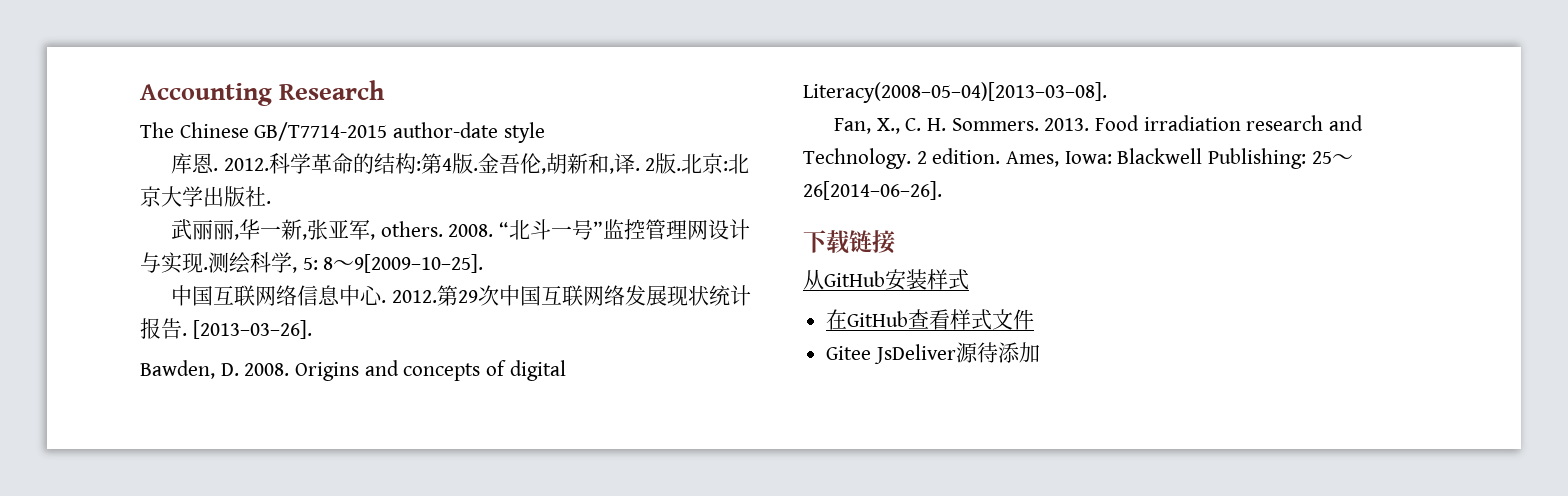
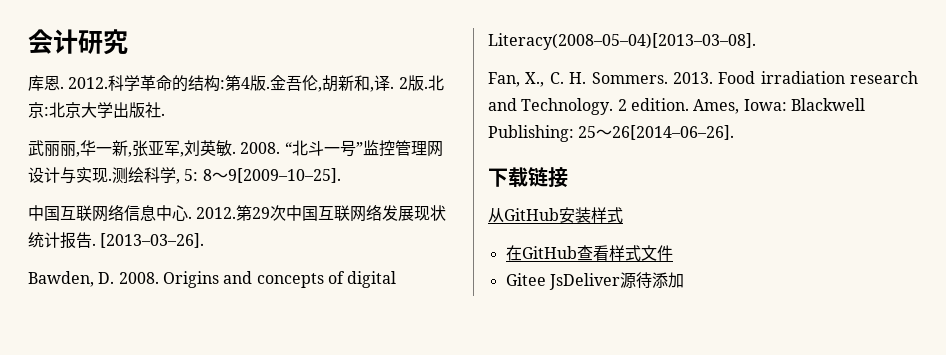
- Accounting Research
- The Chinese GB/T7714-2015 author-date style
+ 会计研究
- 武丽丽,华一新,张亚军, others.
+ 武丽丽,华一新,张亚军,刘英敏.

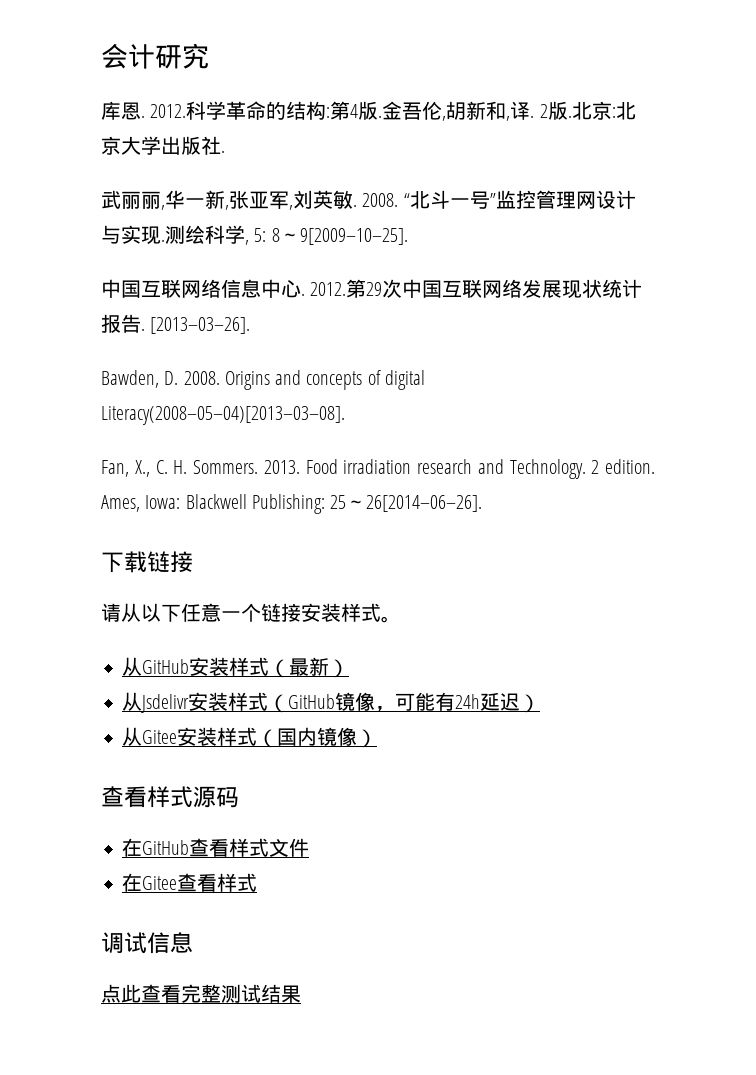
- 从GitHub安装样式
+ 请从以下任意一个链接安装样式。
+ 从GitHub安装样式（最新）
+ 从Jsdelivr安装样式（GitHub镜像，可能有24h延迟）
+ 从Gitee安装样式（国内镜像）
+ 查看样式源码
- Gitee JsDeliver源待添加
+ 在Gitee查看样式
+ 调试信息
+ 点此查看完整测试结果

